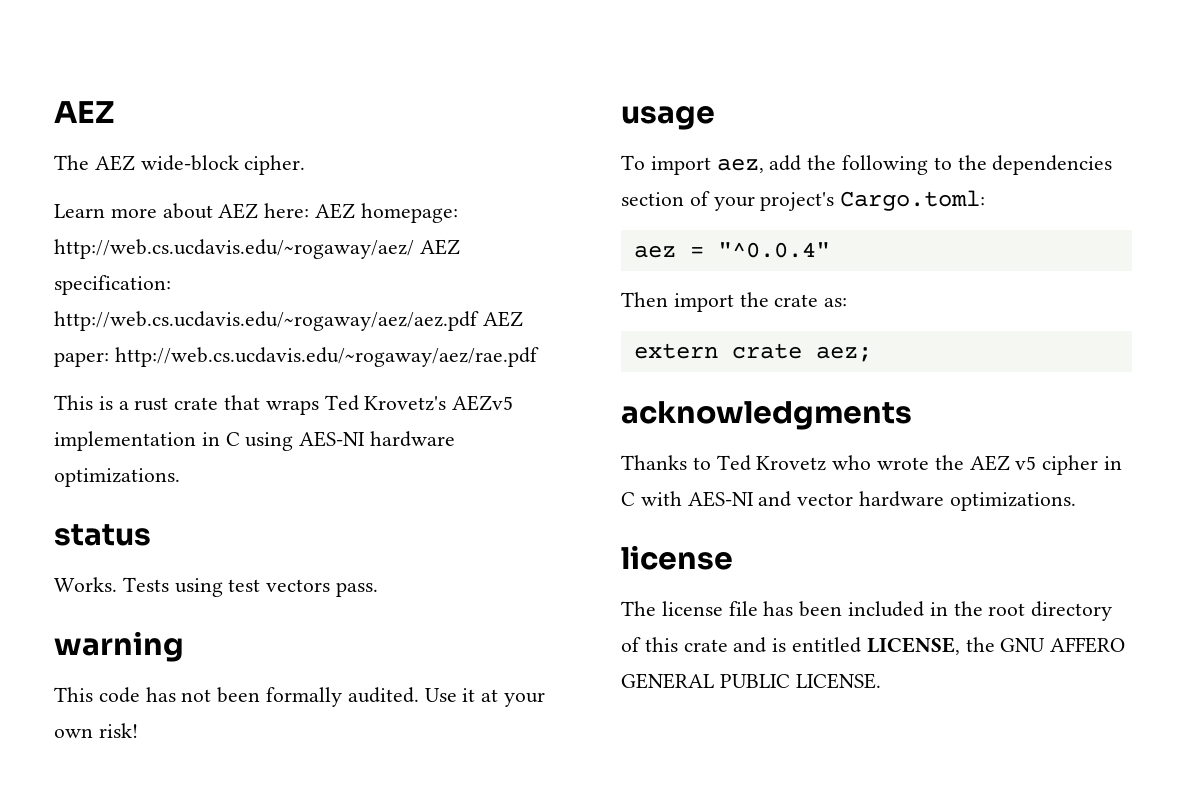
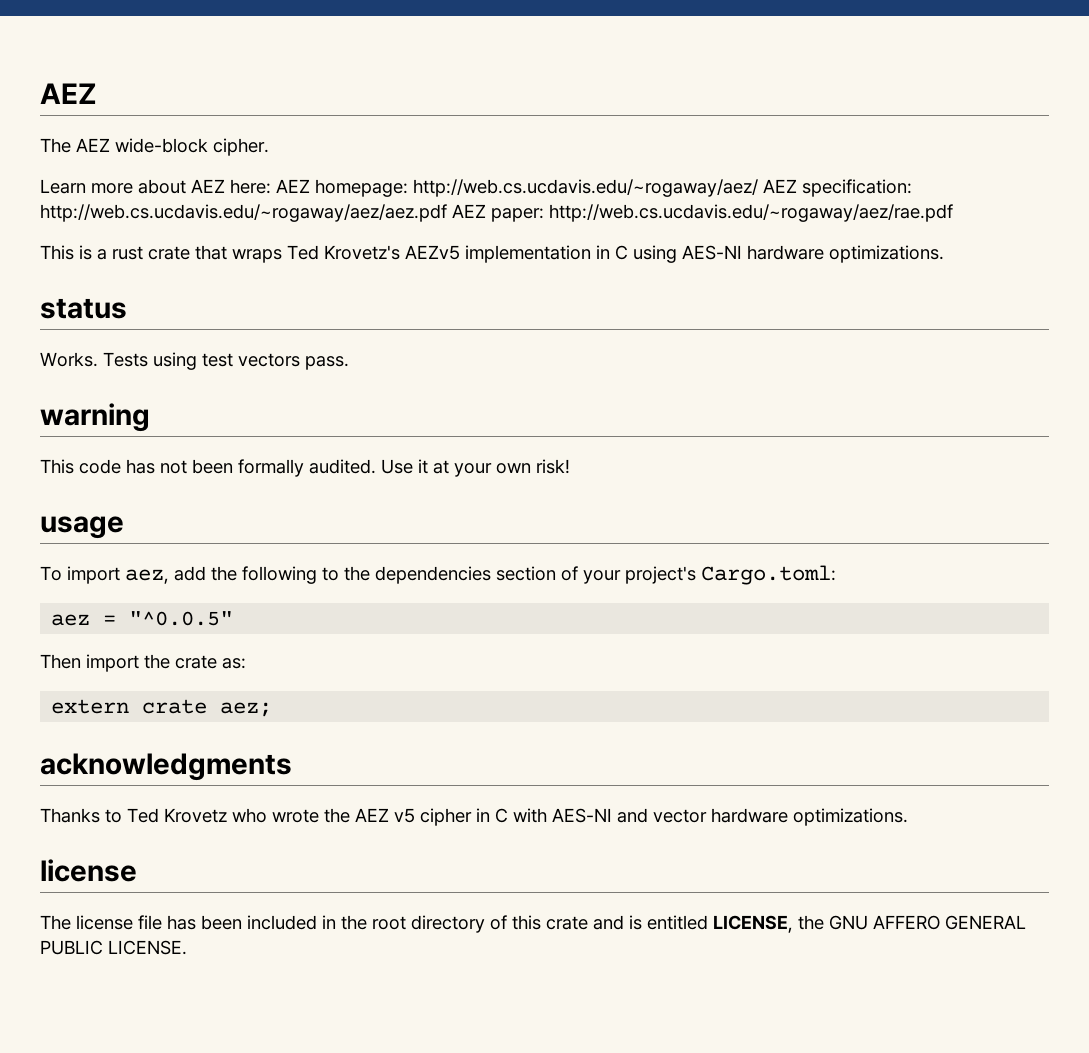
- aez = "^0.0.4"
+ aez = "^0.0.5"

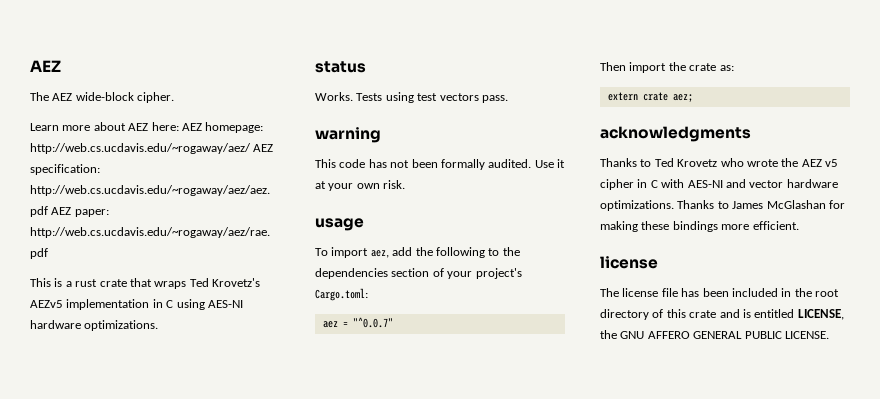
- Use it at your own risk!
+ Use it at your own risk.
- aez = "^0.0.5"
+ aez = "^0.0.7"
+ Thanks to James McGlashan for making these bindings more efficient.

